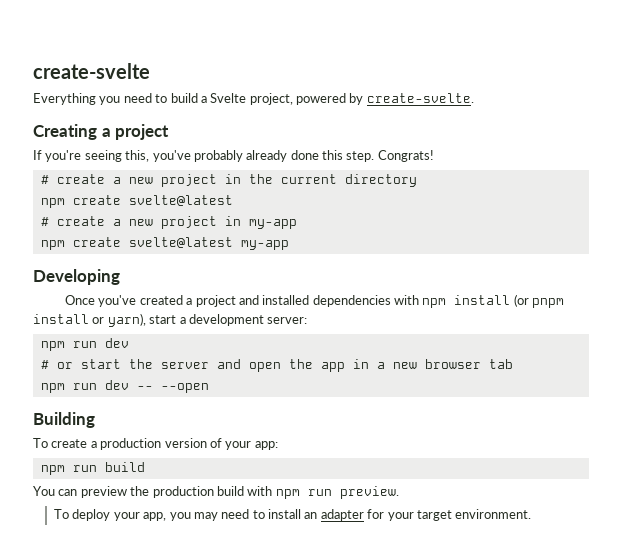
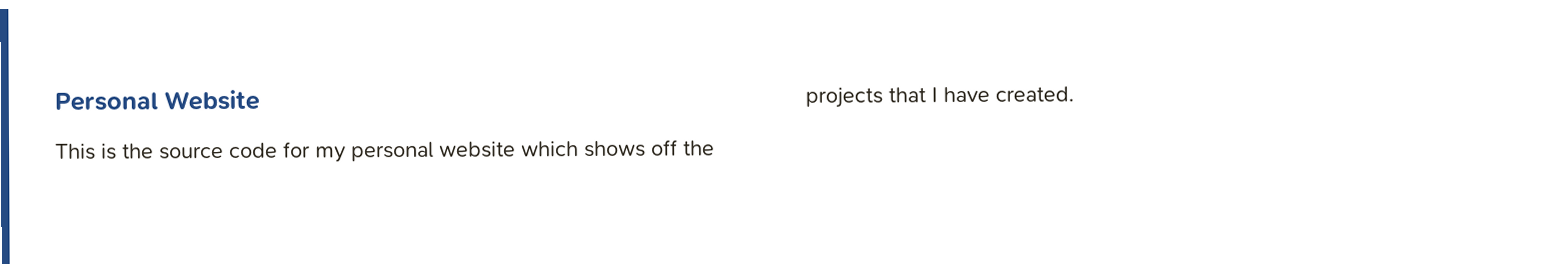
- create-svelte
- Everything you need to build a Svelte project, powered by create-svelte.
- Creating a project
- If you're seeing this, you've probably already done this step. Congrats!
- # create a new project in the current directory
- npm create svelte@latest
- # create a new project in my-app
- npm create svelte@latest my-app
- Developing
- Once you've created a project and installed dependencies with npm install (or pnpm install or yarn), start a development server:
- npm run dev
- # or start the server and open the app in a new browser tab
- npm run dev -- --open
- Building
- To create a production version of your app:
- npm run build
- You can preview the production build with npm run preview.
- To deploy your app, you may need to install an adapter for your target environment.
+ Personal Website
+ This is the source code for my personal website which shows off the projects that I have created.

